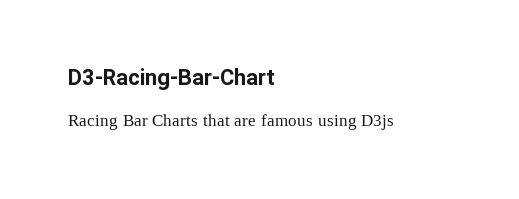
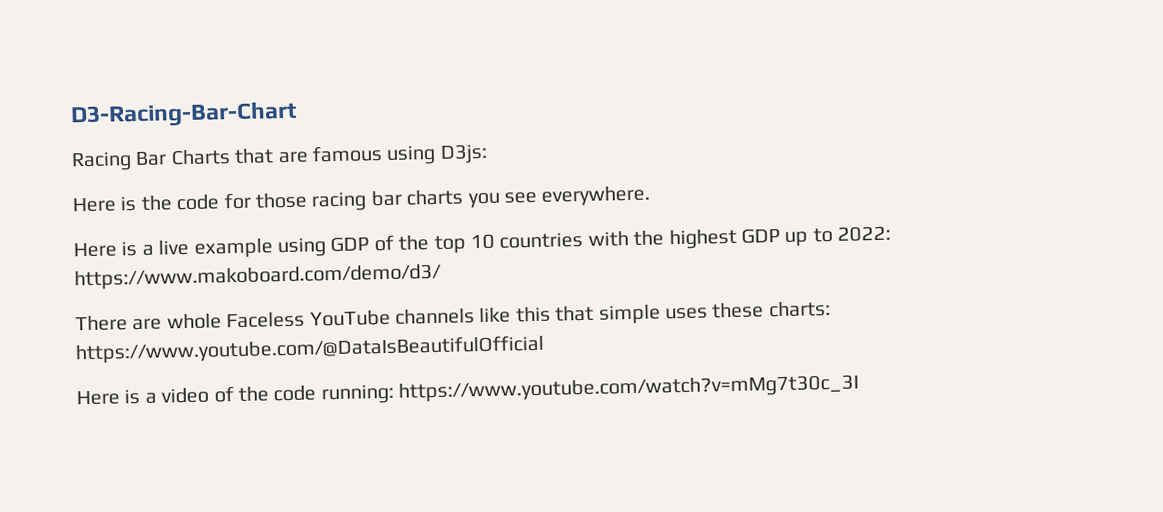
- Racing Bar Charts that are famous using D3js
+ Racing Bar Charts that are famous using D3js:
+ Here is the code for those racing bar charts you see everywhere.
+ Here is a live example using GDP of the top 10 countries with the highest GDP up to 2022: https://www.makoboard.com/demo/d3/
+ There are whole Faceless YouTube channels like this that simple uses these charts: https://www.youtube.com/@DataIsBeautifulOfficial
+ Here is a video of the code running: https://www.youtube.com/watch?v=mMg7t30c_3I

